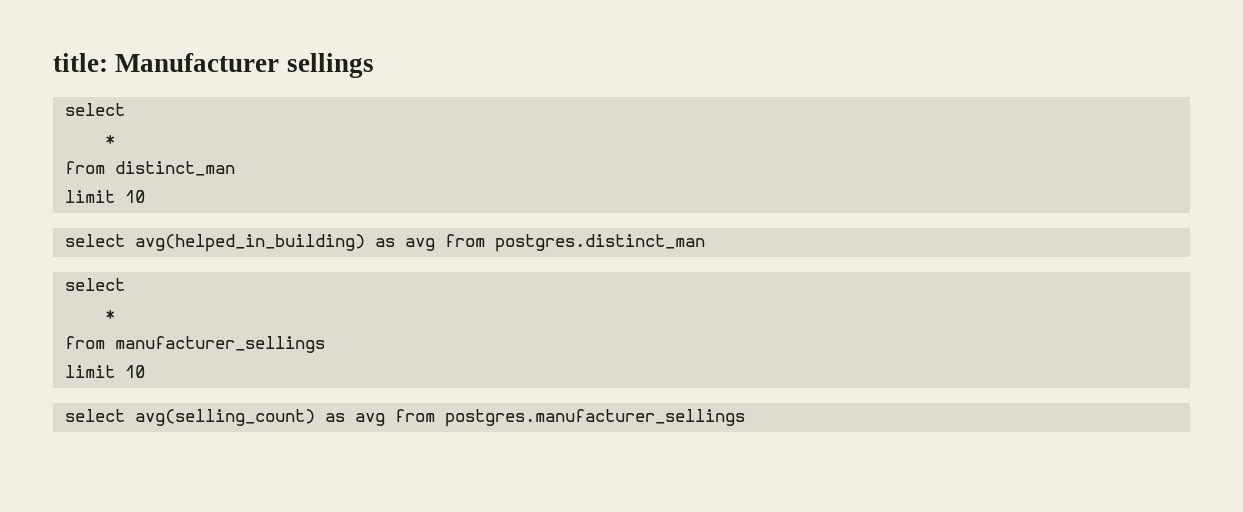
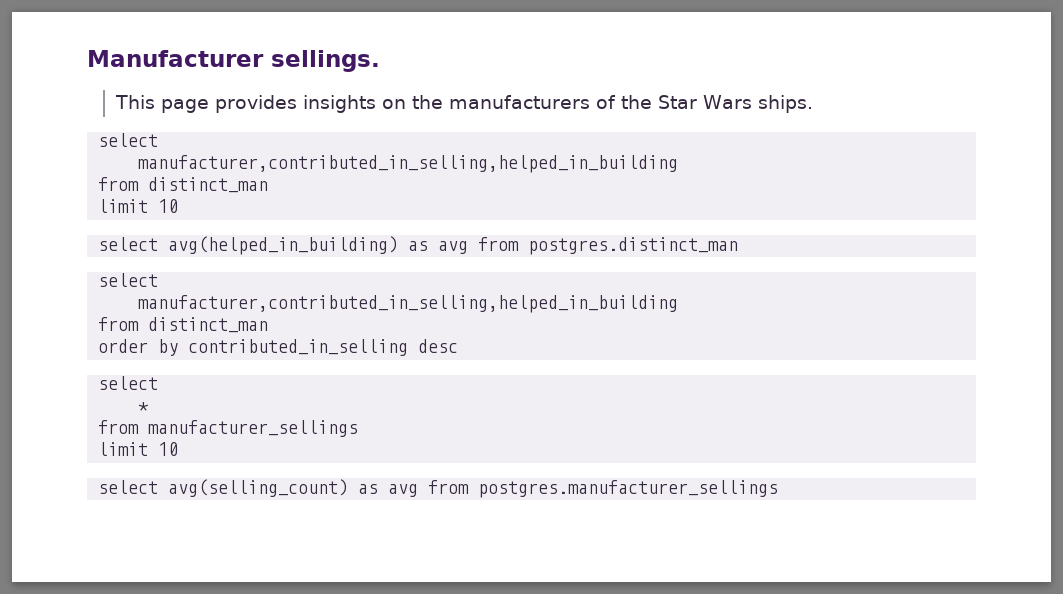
- title: Manufacturer sellings
+ Manufacturer sellings.
+ This page provides insights on the manufacturers of the Star Wars ships.
  select
- *
+ manufacturer,contributed_in_selling,helped_in_building
  select avg(helped_in_building) as avg from postgres.distinct_man
+ select
+ manufacturer,contributed_in_selling,helped_in_building
+ from distinct_man
+ order by contributed_in_selling desc

